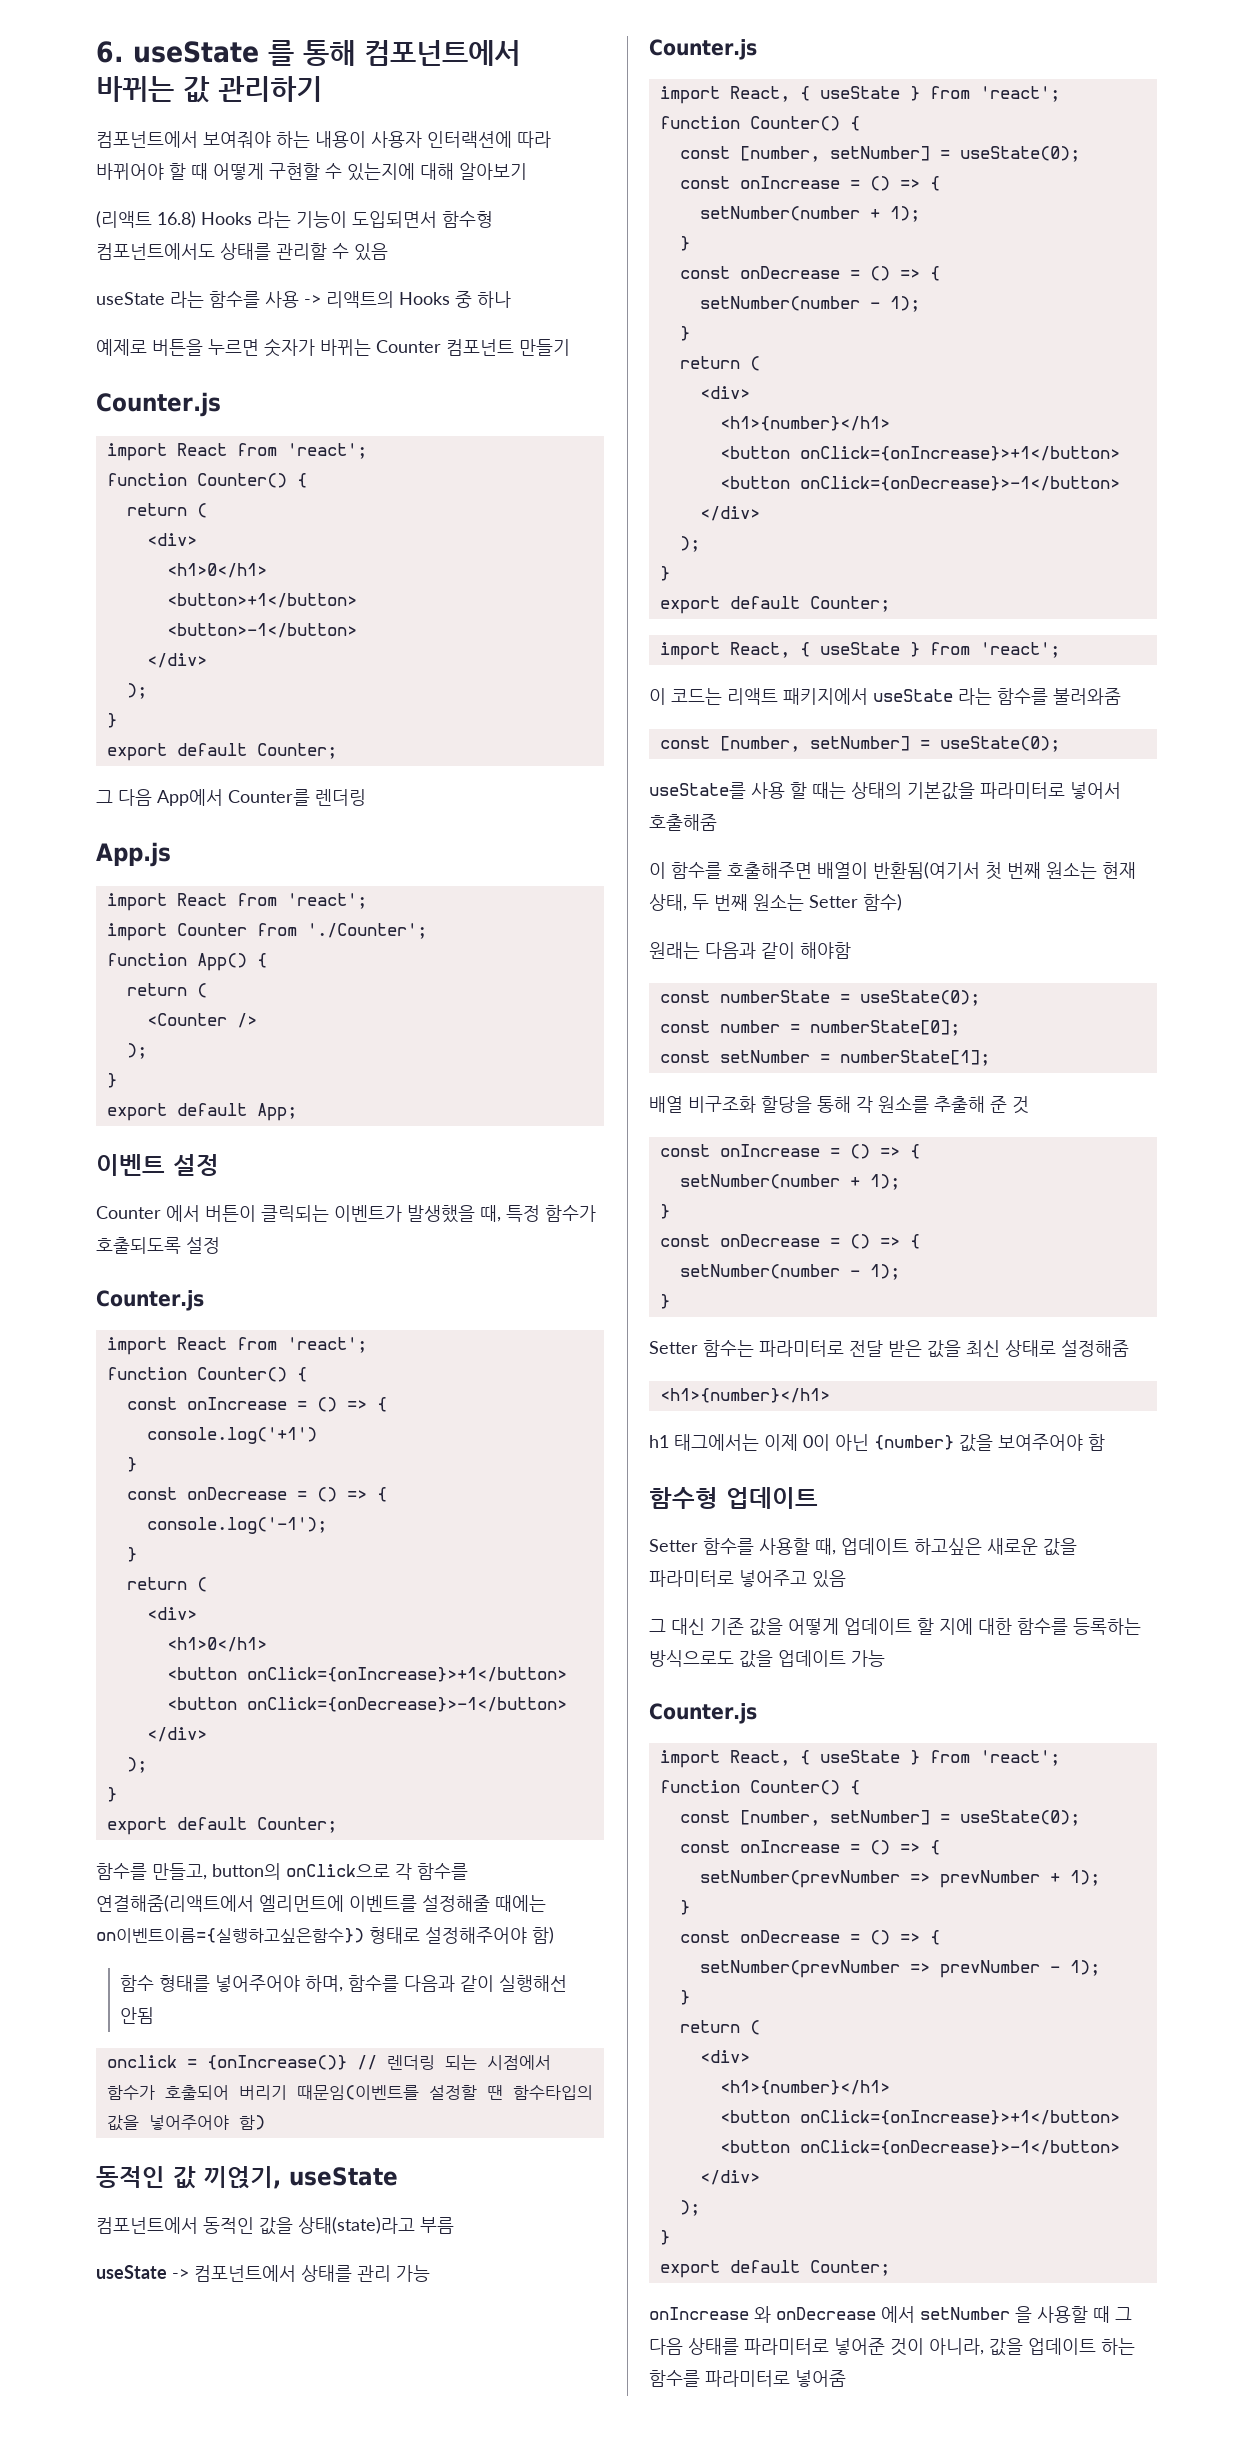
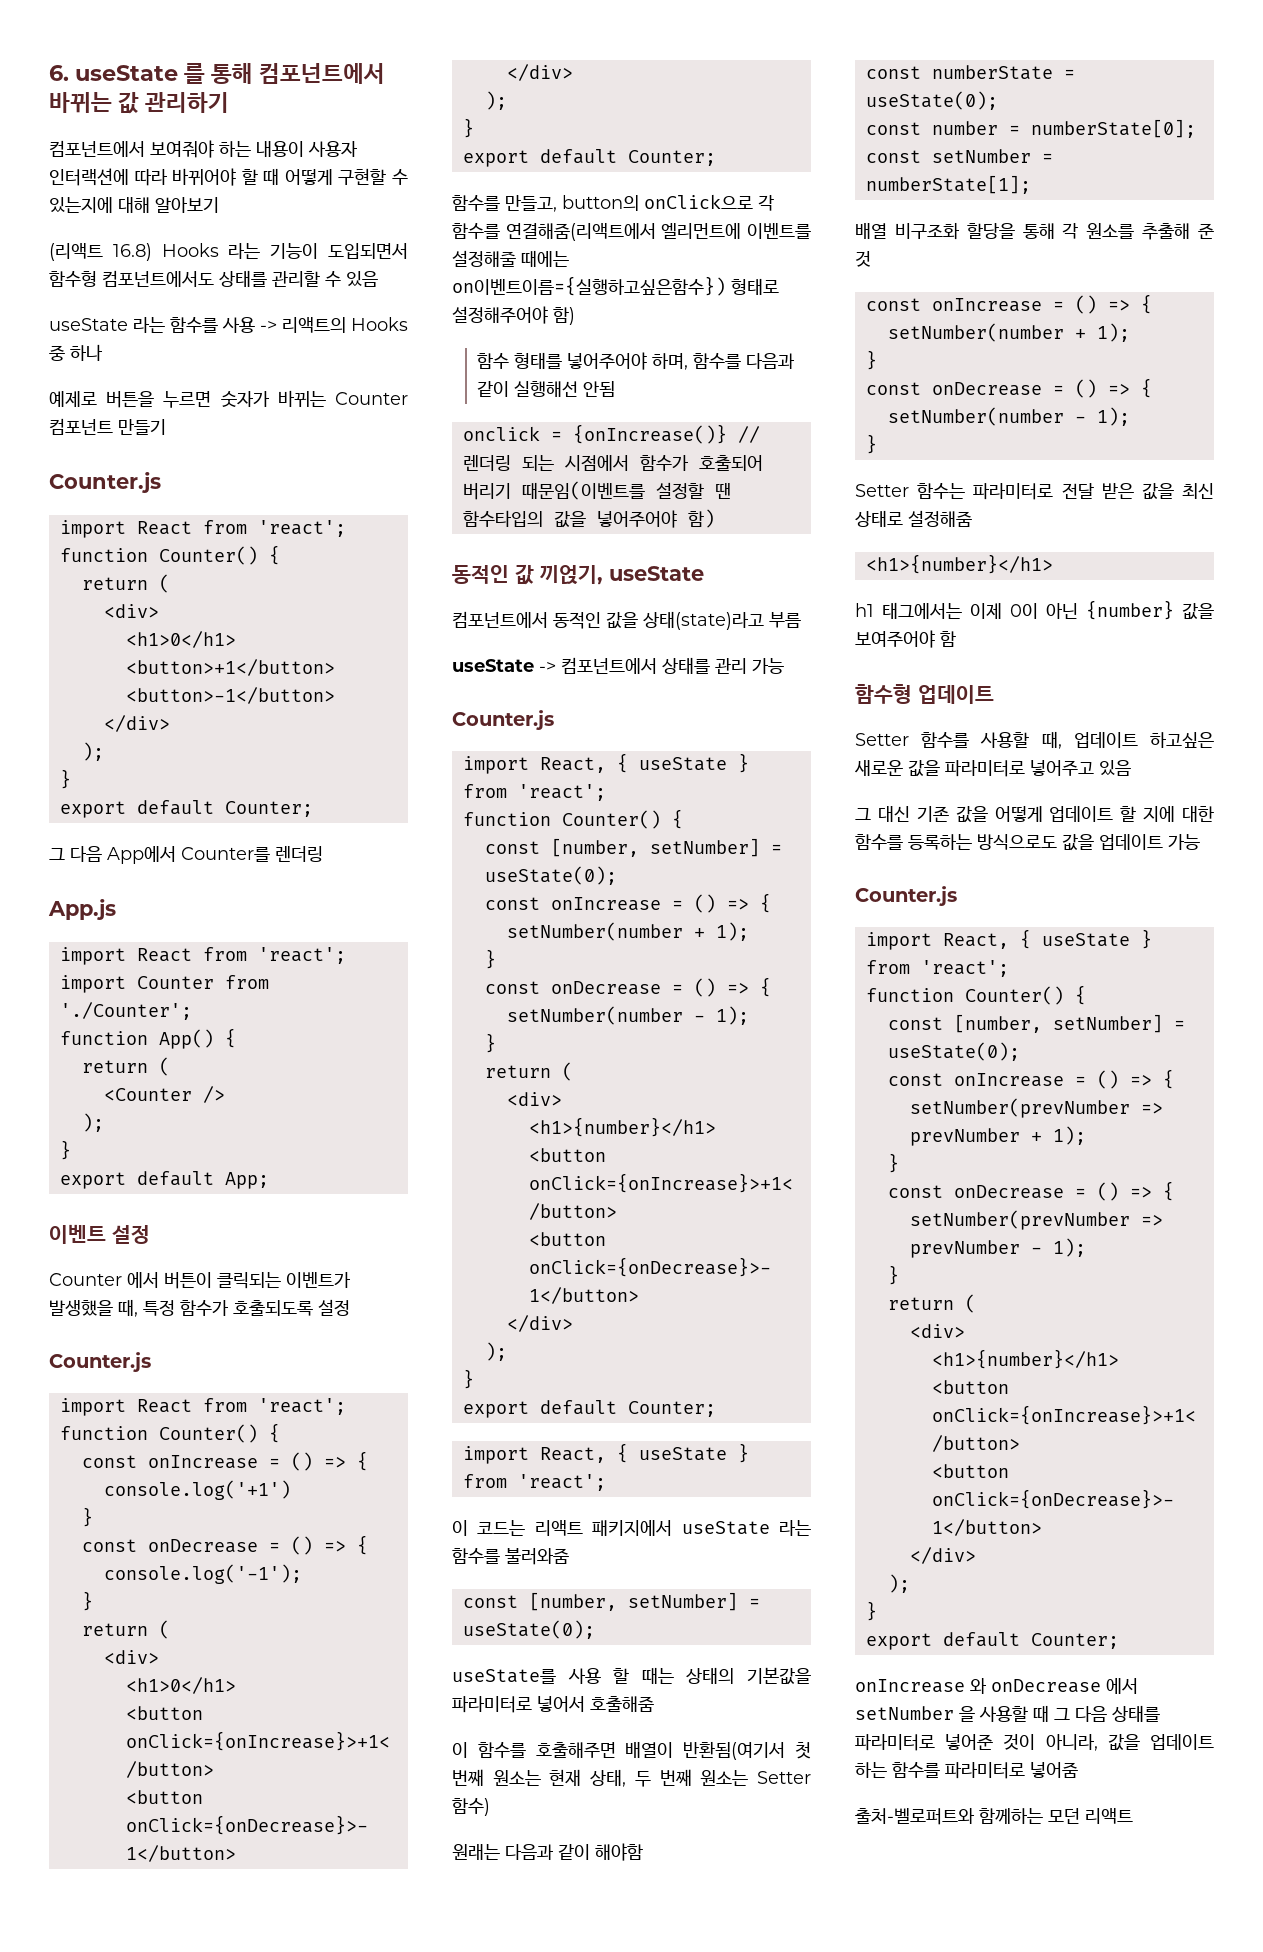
+ 출처-벨로퍼트와 함께하는 모던 리액트

